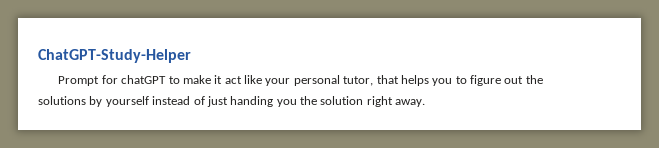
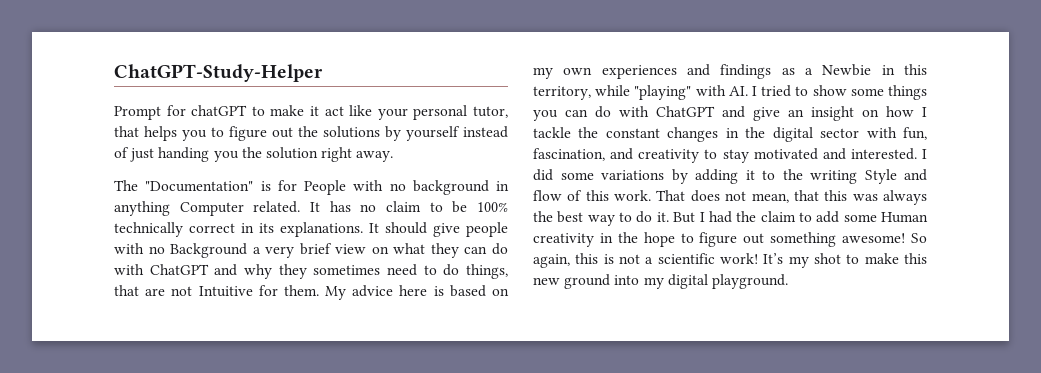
+ The "Documentation" is for People with no background in anything Computer related. It has no claim to be 100% technically correct in its explanations. It should give people with no Background a very brief view on what they can do with ChatGPT and why they sometimes need to do things, that are not Intuitive for them. My advice here is based on my own experiences and findings as a Newbie in this territory, while "playing" with AI. I tried to show some things you can do with ChatGPT and give an insight on how I tackle the constant changes in the digital sector with fun, fascination, and creativity to stay motivated and interested. I did some variations by adding it to the writing Style and flow of this work. That does not mean, that this was always the best way to do it. But I had the claim to add some Human creativity in the hope to figure out something awesome! So again, this is not a scientific work! It’s my shot to make this new ground into my digital playground.

